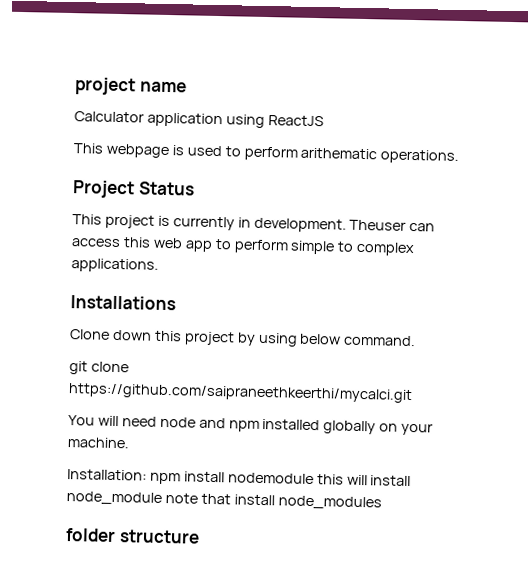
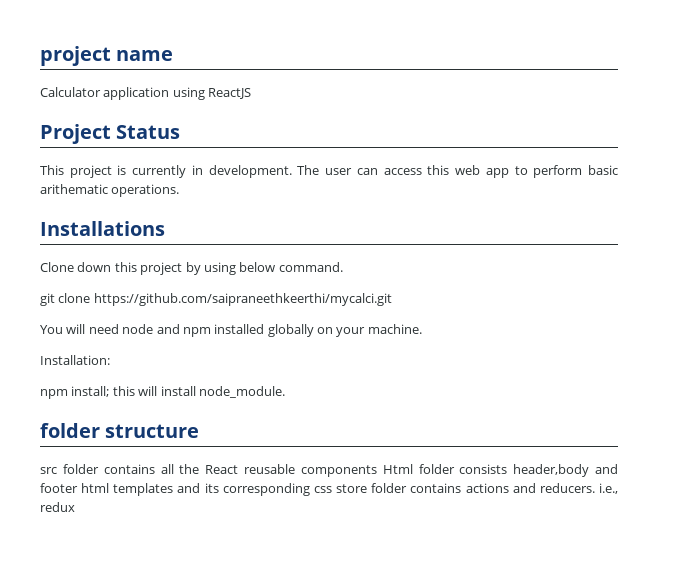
- This webpage is used to perform arithematic operations.
- Theuser can access this web app to perform simple to complex applications.
+ The user can access this web app to perform basic arithematic operations.
- Installation: npm install nodemodule this will install node_module note that install node_modules
+ Installation:
+ npm install; this will install node_module.
  folder structure
+ src folder contains all the React reusable components Html folder consists header,body and footer html templates and its corresponding css store folder contains actions and reducers. i.e., redux

